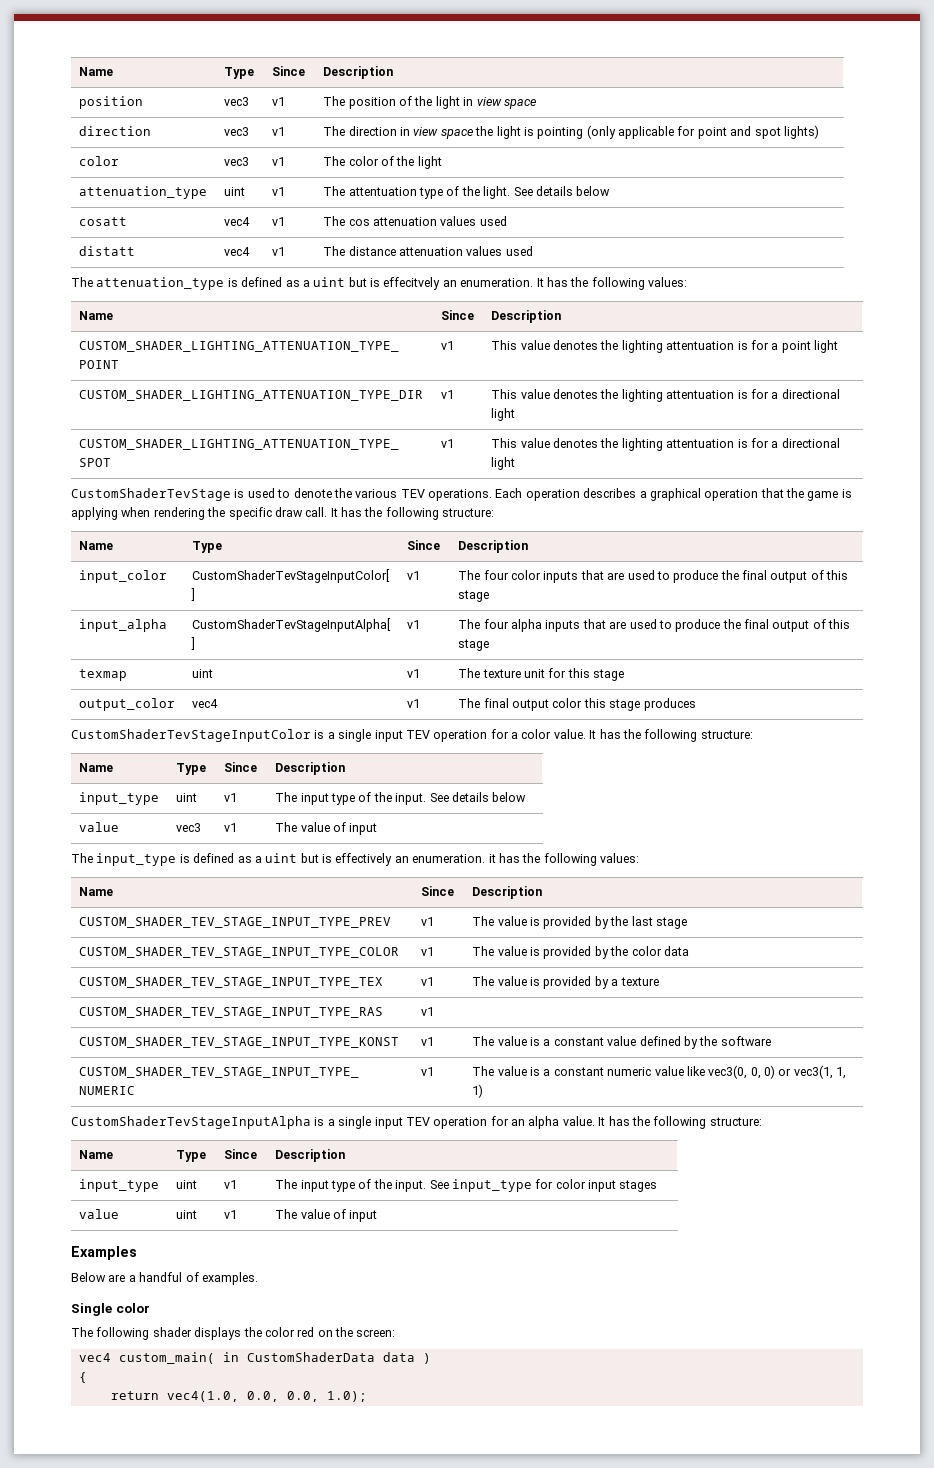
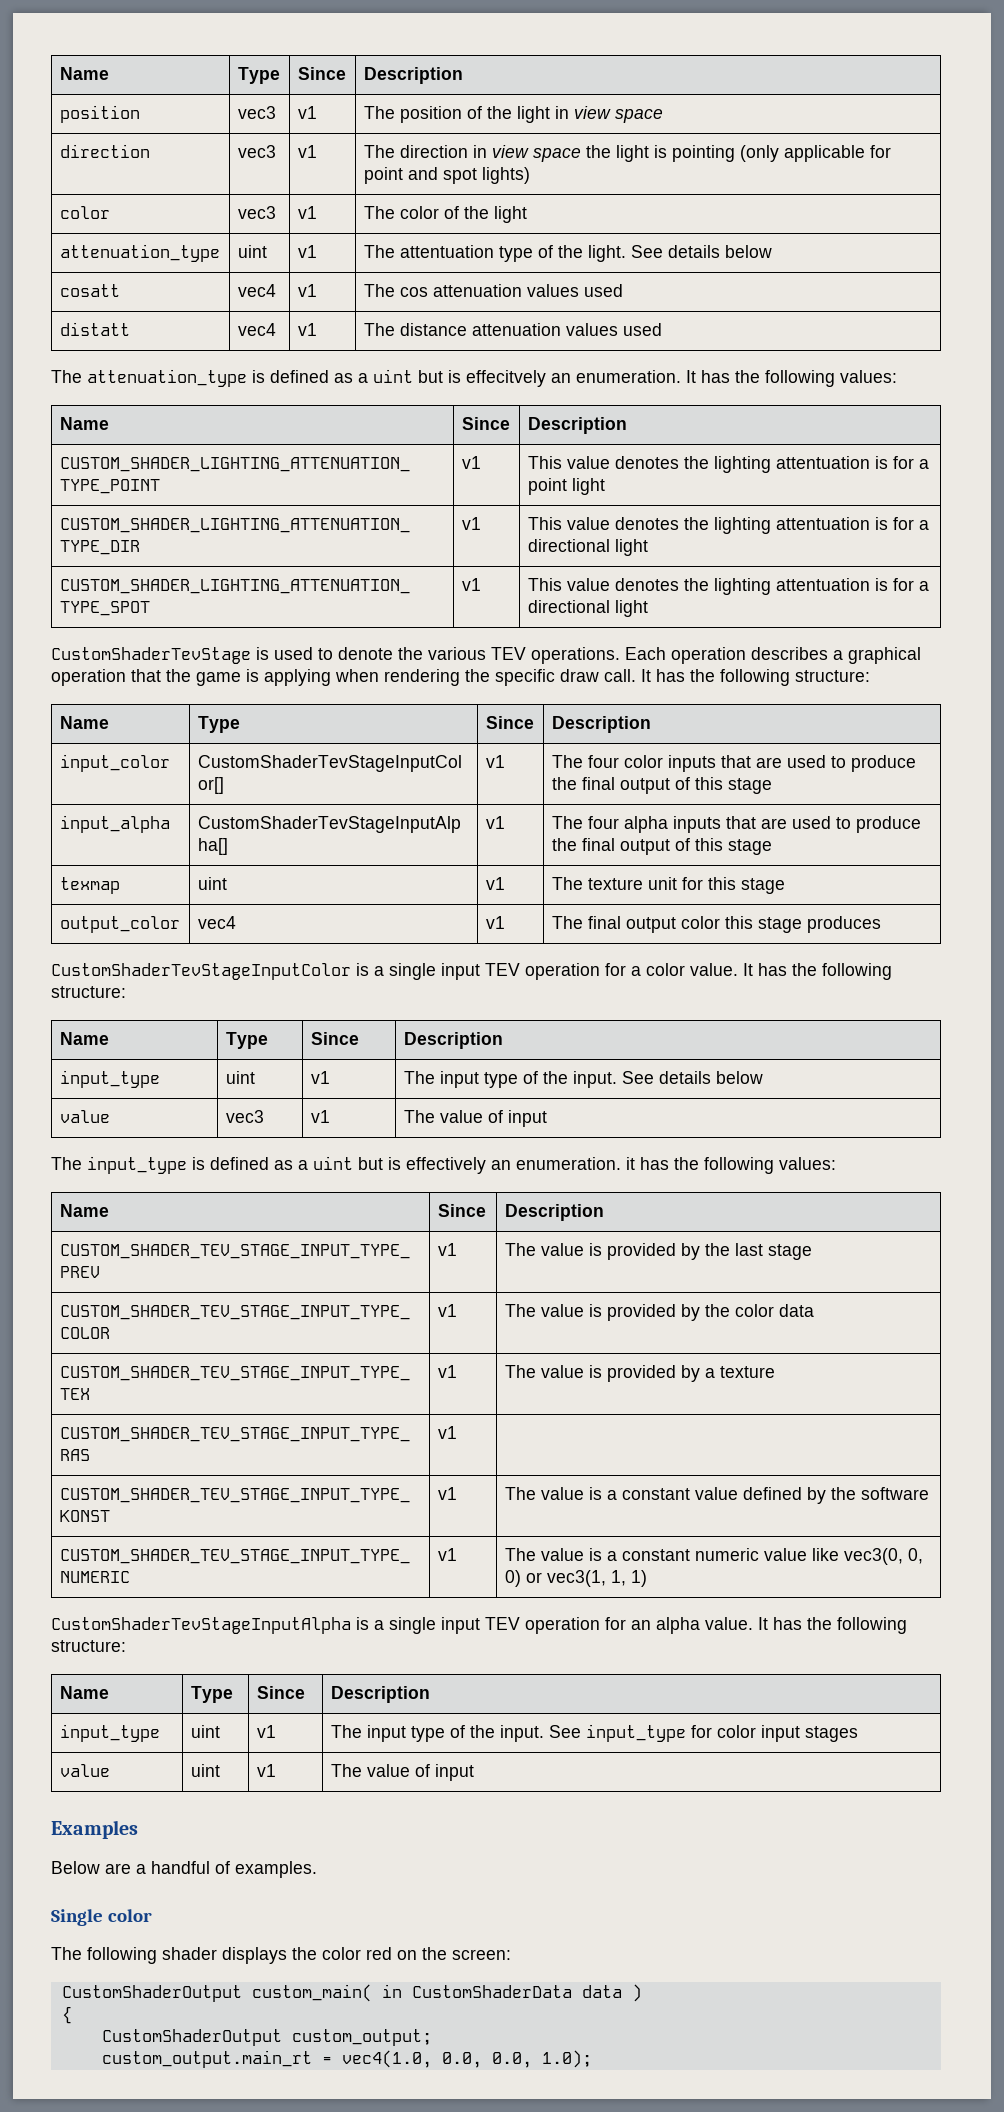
- vec4 custom_main( in CustomShaderData data )
+ CustomShaderOutput custom_main( in CustomShaderData data )
- return vec4(1.0, 0.0, 0.0, 1.0);
+ CustomShaderOutput custom_output;
+ custom_output.main_rt = vec4(1.0, 0.0, 0.0, 1.0);

